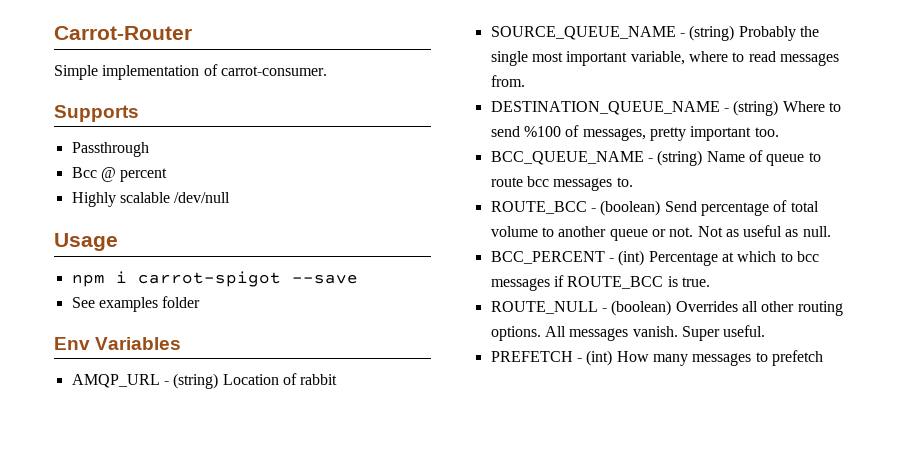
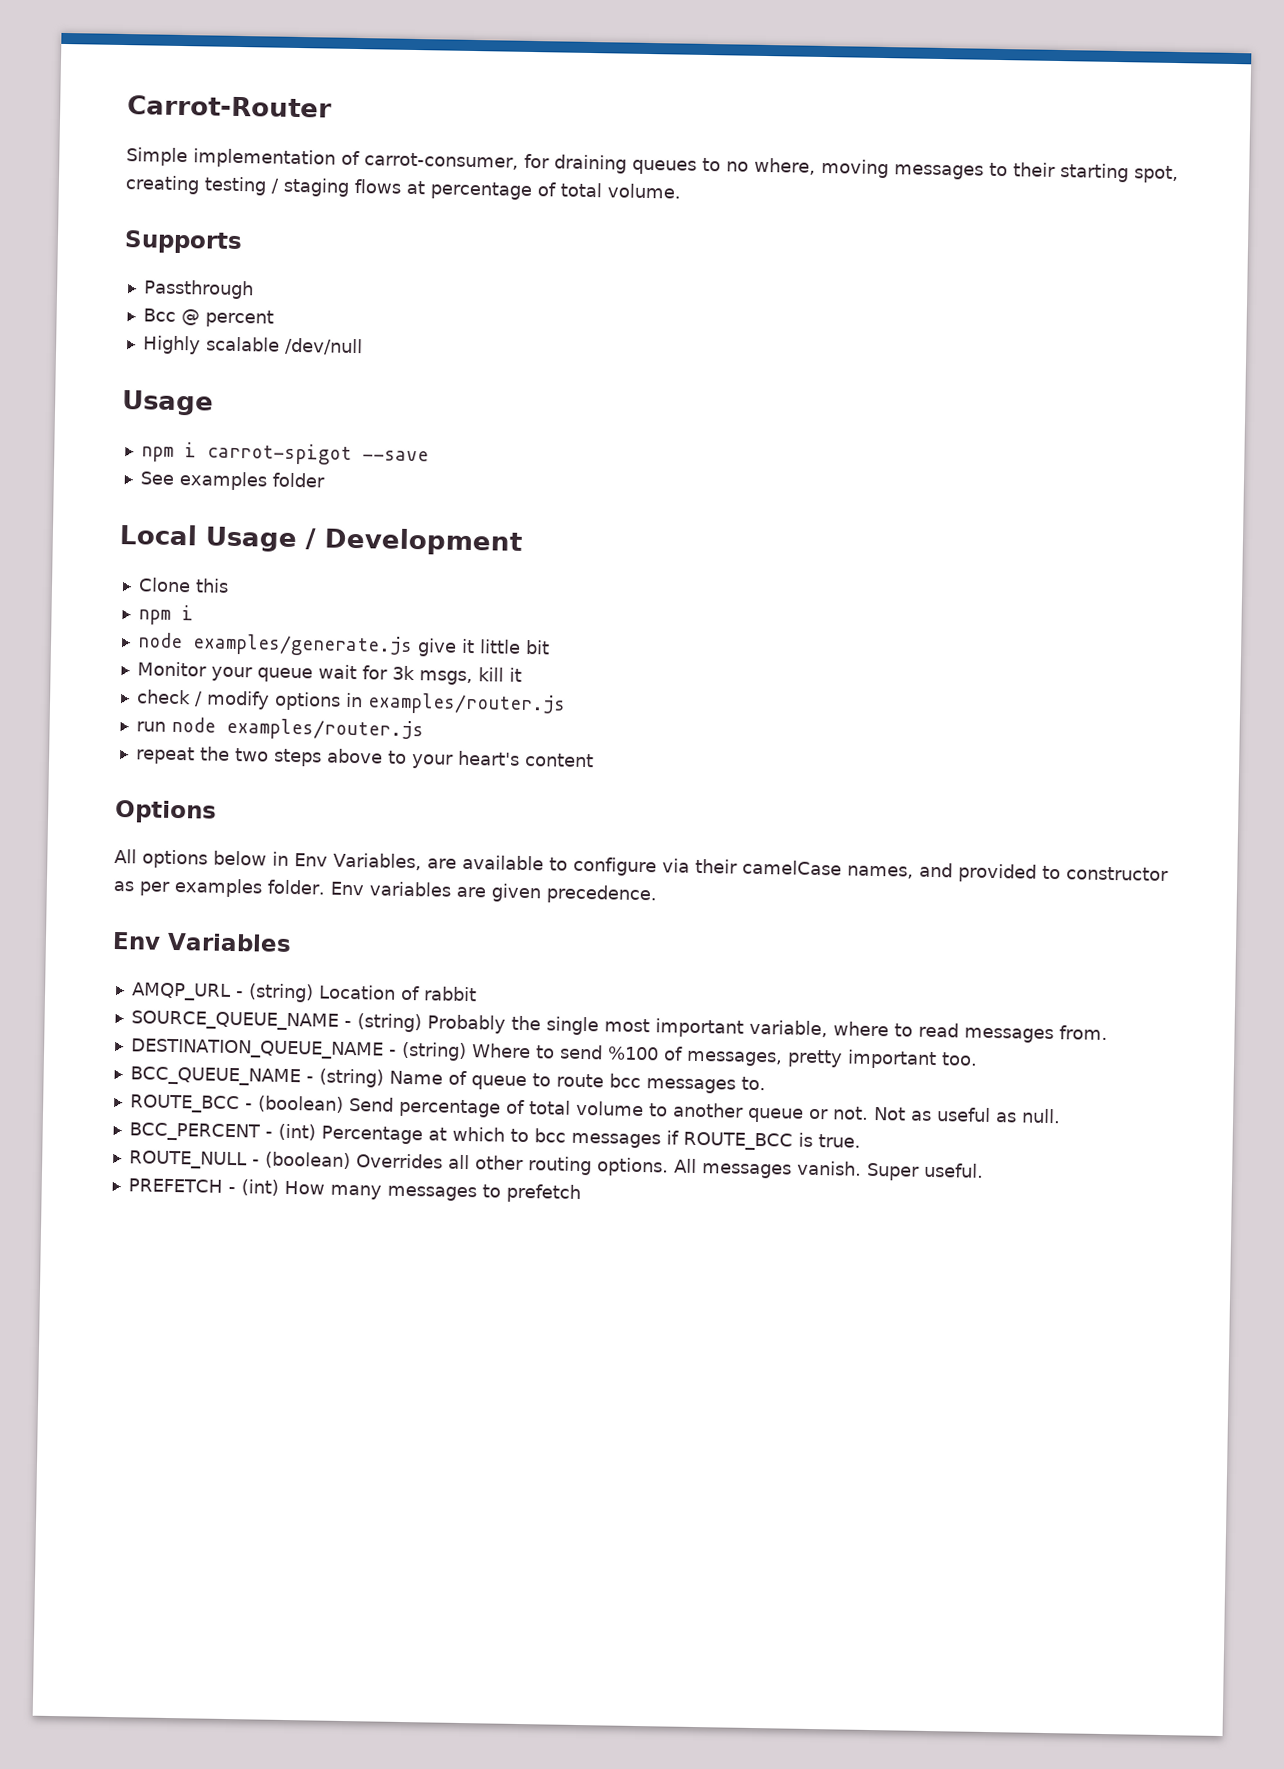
- Simple implementation of carrot-consumer.
+ Simple implementation of carrot-consumer, for draining queues to no where, moving messages to their starting spot, creating testing / staging flows at percentage of total volume.
+ Local Usage / Development
+ Clone this
+ npm i
+ node examples/generate.js give it little bit
+ Monitor your queue wait for 3k msgs, kill it
+ check / modify options in examples/router.js
+ run node examples/router.js
+ repeat the two steps above to your heart's content
+ Options
+ All options below in Env Variables, are available to configure via their camelCase names, and provided to constructor as per examples folder. Env variables are given precedence.

